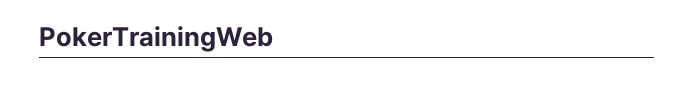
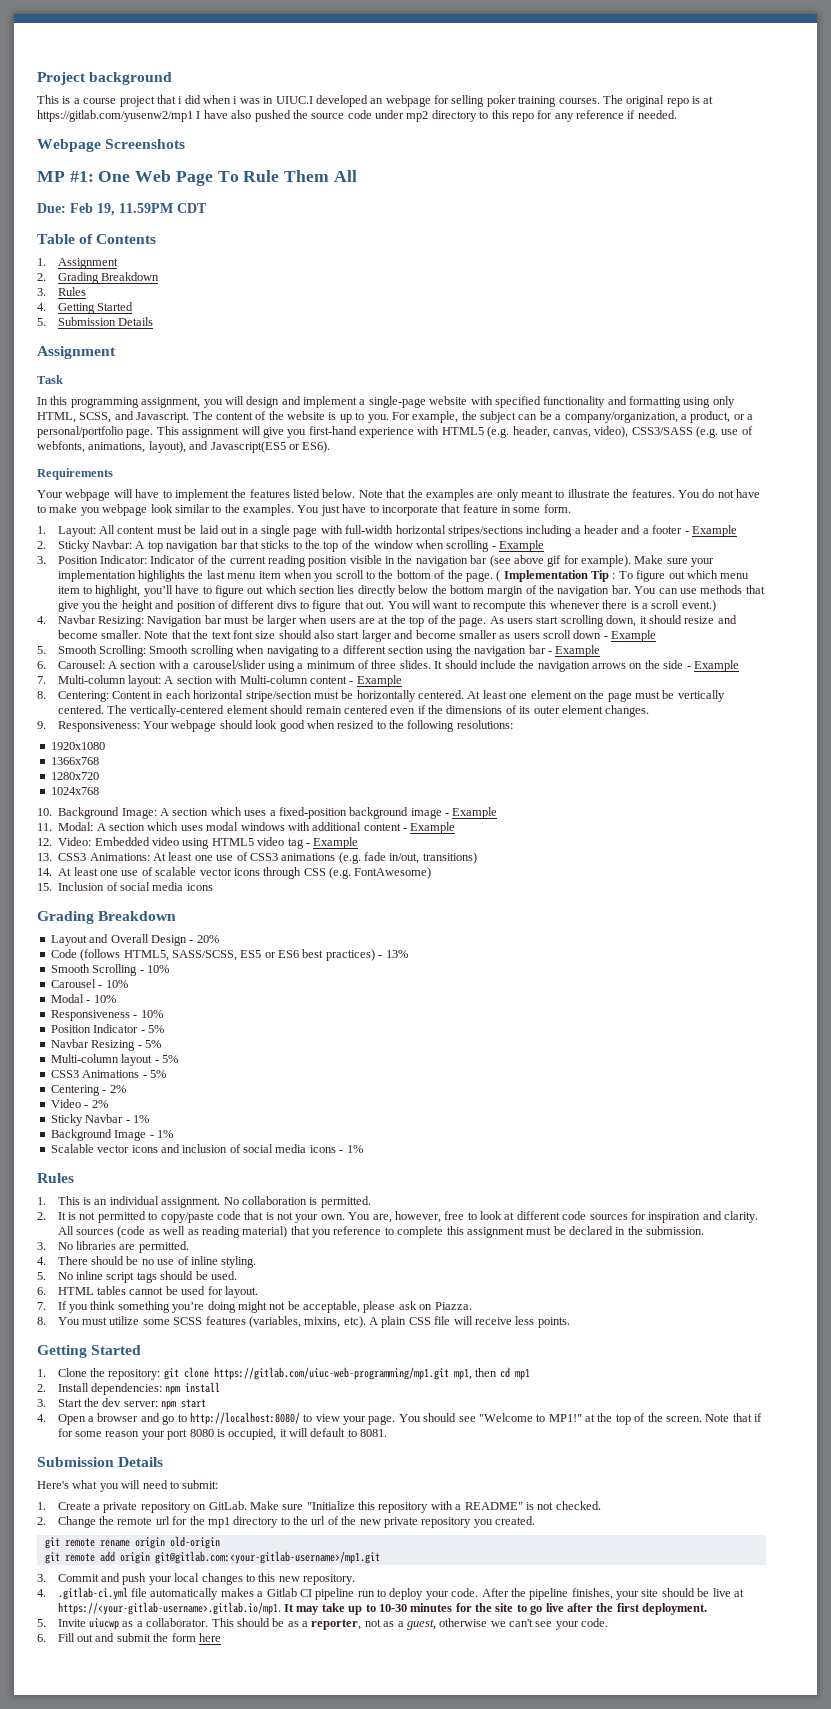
- PokerTrainingWeb
+ Project background
+ This is a course project that i did when i was in UIUC.I developed an webpage for selling poker training courses. The original repo is at https://gitlab.com/yusenw2/mp1 I have also pushed the source code under mp2 directory to this repo for any reference if needed.
+ Webpage Screenshots
+ MP #1: One Web Page To Rule Them All
+ Due: Feb 19, 11.59PM CDT
+ Table of Contents
+ 1. Assignment
+ 2. Grading Breakdown
+ 3. Rules
+ 4. Getting Started
+ 5. Submission Details
+ Assignment
+ Task
+ In this programming assignment, you will design and implement a single-page website with specified functionality and formatting using only HTML, SCSS, and Javascript. The content of the website is up to you. For example, the subject can be a company/organization, a product, or a personal/portfolio page. This assignment will give you first-hand experience with HTML5 (e.g. header, canvas, video), CSS3/SASS (e.g. use of webfonts, animations, layout), and Javascript(ES5 or ES6).
+ Requirements
+ Your webpage will have to implement the features listed below. Note that the examples are only meant to illustrate the features. You do not have to make you webpage look similar to the examples. You just have to incorporate that feature in some form.
+ 1. Layout: All content must be laid out in a single page with full-width horizontal stripes/sections including a header and a footer - Example
+ 2. Sticky Navbar: A top navigation bar that sticks to the top of the window when scrolling - Example
+ 3. Position Indicator: Indicator of the current reading position visible in the navigation bar (see above gif for example). Make sure your implementation highlights the last menu item when you scroll to the bottom of the page. ( Implementation Tip : To figure out which menu item to highlight, you’ll have to figure out which section lies directly below the bottom margin of the navigation bar. You can use methods that give you the height and position of different divs to figure that out. You will want to recompute this whenever there is a scroll event.)
+ 4. Navbar Resizing: Navigation bar must be larger when users are at the top of the page. As users start scrolling down, it should resize and become smaller. Note that the text font size should also start larger and become smaller as users scroll down - Example
+ 5. Smooth Scrolling: Smooth scrolling when navigating to a different section using the navigation bar - Example
+ 6. Carousel: A section with a carousel/slider using a minimum of three slides. It should include the navigation arrows on the side - Example
+ 7. Multi-column layout: A section with Multi-column content - Example
+ 8. Centering: Content in each horizontal stripe/section must be horizontally centered. At least one element on the page must be vertically centered. The vertically-centered element should remain centered even if the dimensions of its outer element changes.
+ 9. Responsiveness: Your webpage should look good when resized to the following resolutions:
+ 1920x1080
+ 1366x768
+ 1280x720
+ 1024x768
+ 10. Background Image: A section which uses a fixed-position background image - Example
+ 11. Modal: A section which uses modal windows with additional content - Example
+ 12. Video: Embedded video using HTML5 video tag - Example
+ 13. CSS3 Animations: At least one use of CSS3 animations (e.g. fade in/out, transitions)
+ 14. At least one use of scalable vector icons through CSS (e.g. FontAwesome)
+ 15. Inclusion of social media icons
+ Grading Breakdown
+ Layout and Overall Design - 20%
+ Code (follows HTML5, SASS/SCSS, ES5 or ES6 best practices) - 13%
+ Smooth Scrolling - 10%
+ Carousel - 10%
+ Modal - 10%
+ Responsiveness - 10%
+ Position Indicator - 5%
+ Navbar Resizing - 5%
+ Multi-column layout - 5%
+ CSS3 Animations - 5%
+ Centering - 2%
+ Video - 2%
+ Sticky Navbar - 1%
+ Background Image - 1%
+ Scalable vector icons and inclusion of social media icons - 1%
+ Rules
+ 1. This is an individual assignment. No collaboration is permitted.
+ 2. It is not permitted to copy/paste code that is not your own. You are, however, free to look at different code sources for inspiration and clarity. All sources (code as well as reading material) that you reference to complete this assignment must be declared in the submission.
+ 3. No libraries are permitted.
+ 4. There should be no use of inline styling.
+ 5. No inline script tags should be used.
+ 6. HTML tables cannot be used for layout.
+ 7. If you think something you’re doing might not be acceptable, please ask on Piazza.
+ 8. You must utilize some SCSS features (variables, mixins, etc). A plain CSS file will receive less points.
+ Getting Started
+ 1. Clone the repository: git clone https://gitlab.com/uiuc-web-programming/mp1.git mp1, then cd mp1
+ 2. Install dependencies: npm install
+ 3. Start the dev server: npm start
+ 4. Open a browser and go to http://localhost:8080/ to view your page. You should see "Welcome to MP1!" at the top of the screen. Note that if for some reason your port 8080 is occupied, it will default to 8081.
+ Submission Details
+ Here's what you will need to submit:
+ 1. Create a private repository on GitLab. Make sure "Initialize this repository with a README" is not checked.
+ 2. Change the remote url for the mp1 directory to the url of the new private repository you created.
+ git remote rename origin old-origin
+ git remote add origin git@gitlab.com:<your-gitlab-username>/mp1.git
+ 3. Commit and push your local changes to this new repository.
+ 4. .gitlab-ci.yml file automatically makes a Gitlab CI pipeline run to deploy your code. After the pipeline finishes, your site should be live at https://<your-gitlab-username>.gitlab.io/mp1. It may take up to 10-30 minutes for the site to go live after the first deployment.
+ 5. Invite uiucwp as a collaborator. This should be as a reporter, not as a guest, otherwise we can't see your code.
+ 6. Fill out and submit the form here

